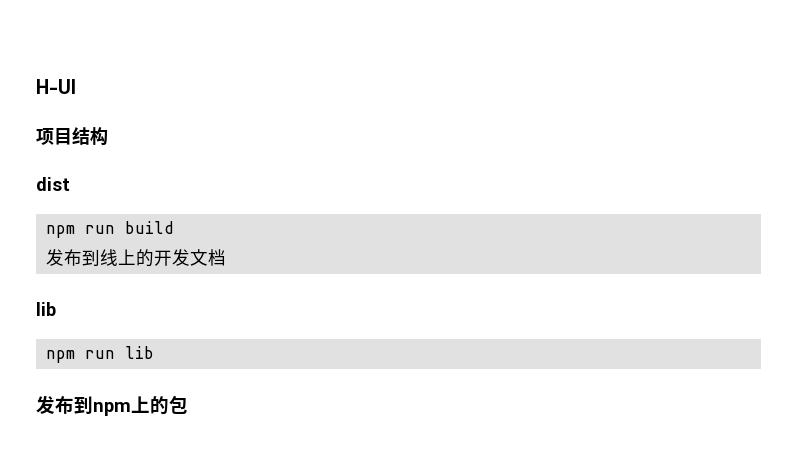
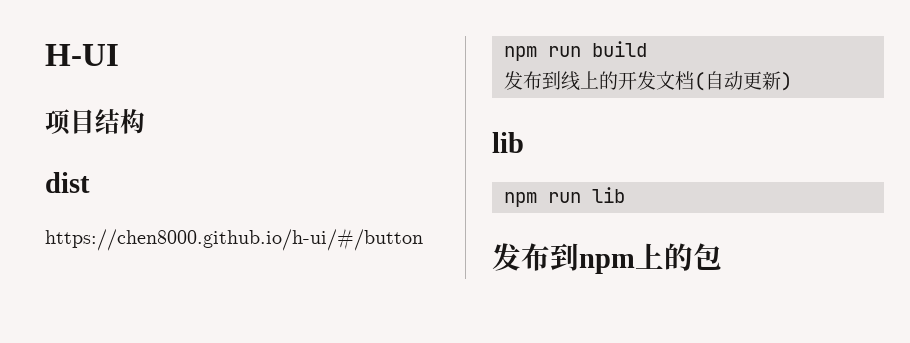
+ https://chen8000.github.io/h-ui/#/button
- 发布到线上的开发文档
+ 发布到线上的开发文档(自动更新)

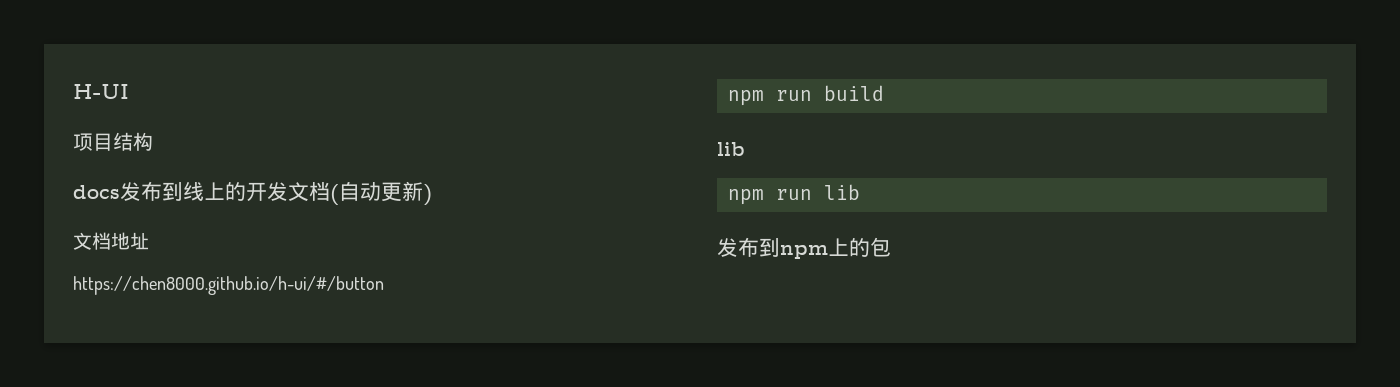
- dist
- https://chen8000.github.io/h-ui/#/button
- npm run build
- 发布到线上的开发文档(自动更新)
+ docs发布到线上的开发文档(自动更新)
+ 文档地址
+ https://chen8000.github.io/h-ui/#/button
+ npm run build

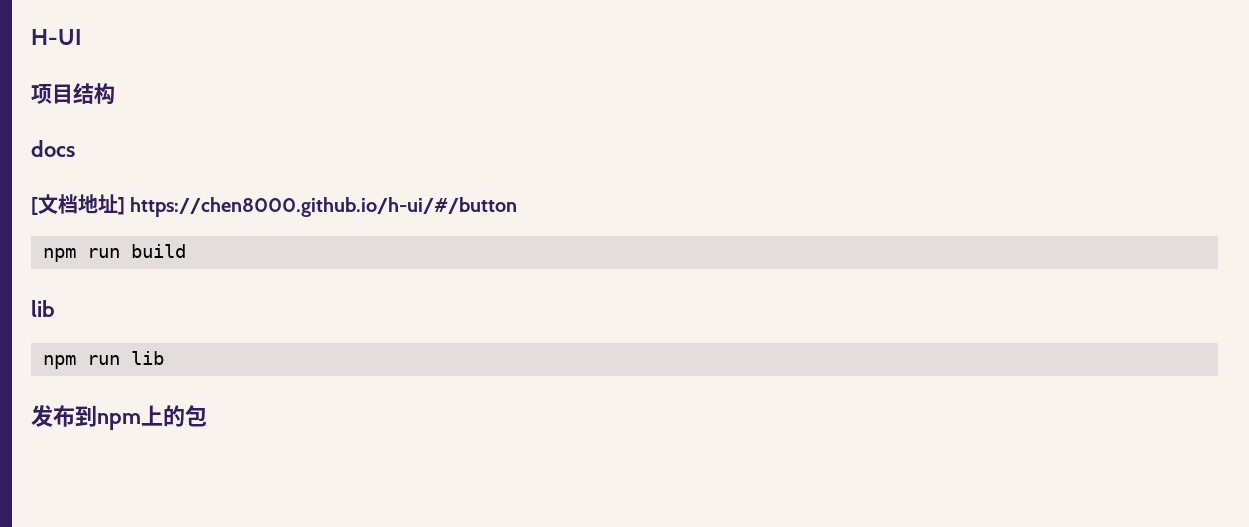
- docs发布到线上的开发文档(自动更新)
- 文档地址
- https://chen8000.github.io/h-ui/#/button
+ docs
+ [文档地址] https://chen8000.github.io/h-ui/#/button

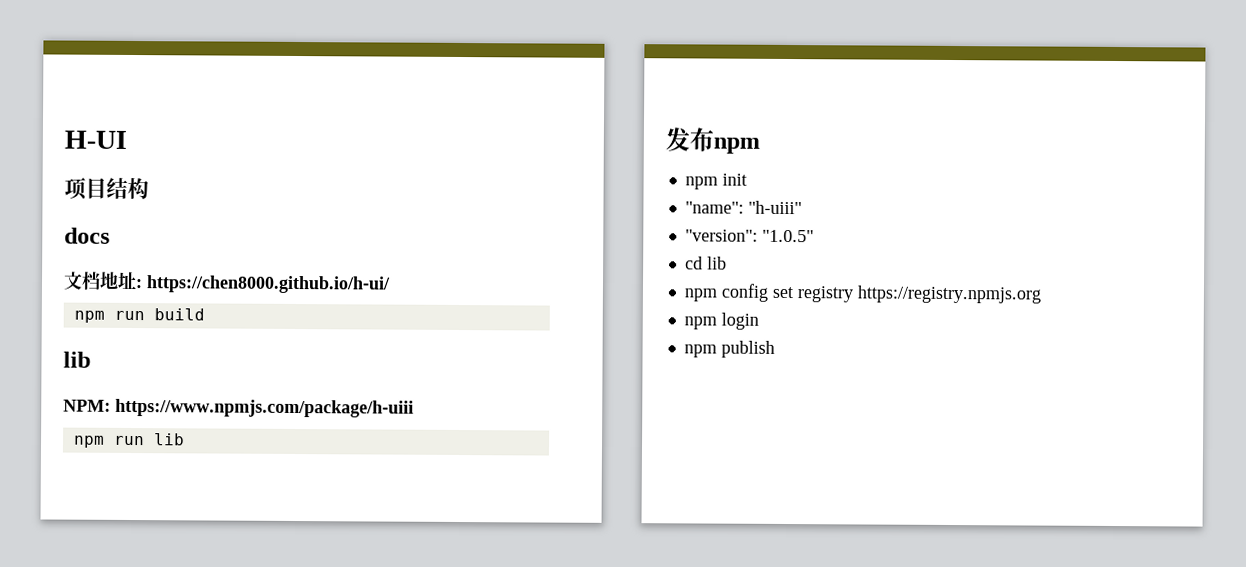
- [文档地址] https://chen8000.github.io/h-ui/#/button
+ 文档地址: https://chen8000.github.io/h-ui/
+ NPM: https://www.npmjs.com/package/h-uiii
- 发布到npm上的包
+ 发布npm
+ npm init
+ "name": "h-uiii"
+ "version": "1.0.5"
+ cd lib
+ npm config set registry https://registry.npmjs.org
+ npm login
+ npm publish

